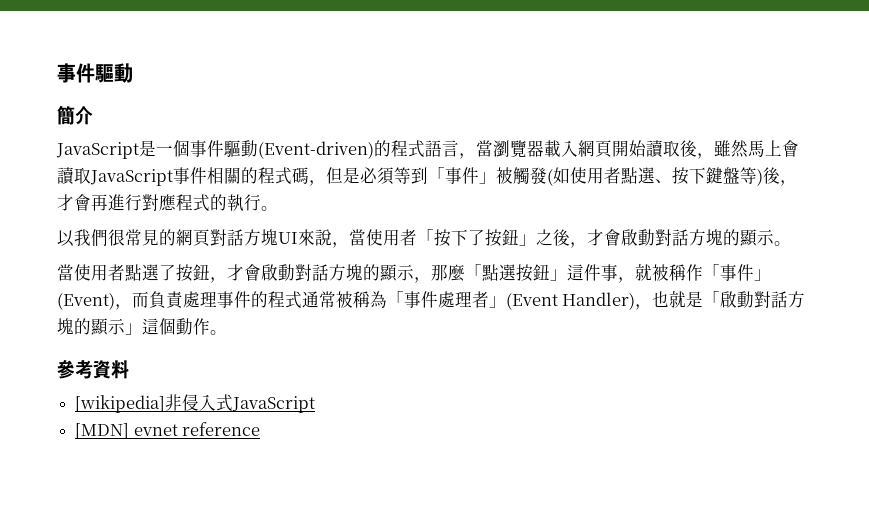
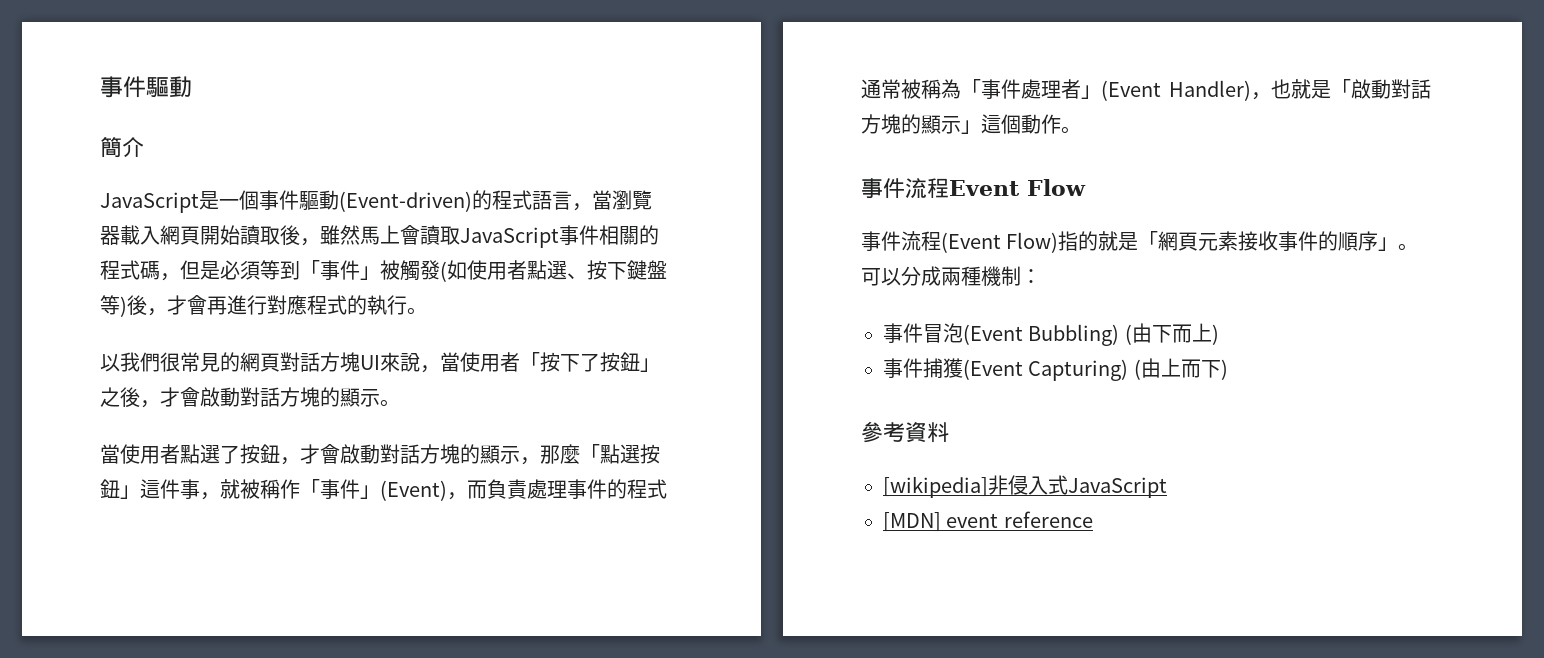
+ 事件流程Event Flow
+ 事件流程(Event Flow)指的就是「網頁元素接收事件的順序」。可以分成兩種機制：
+ 事件冒泡(Event Bubbling) (由下而上)
+ 事件捕獲(Event Capturing) (由上而下)
- [MDN] evnet reference
+ [MDN] event reference

